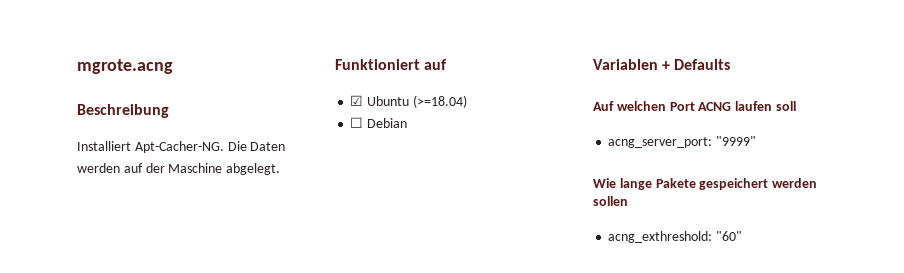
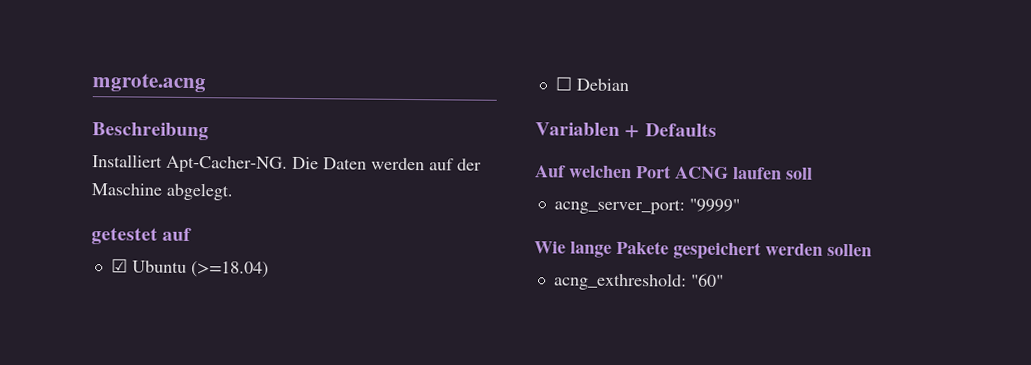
- Funktioniert auf
+ getestet auf

